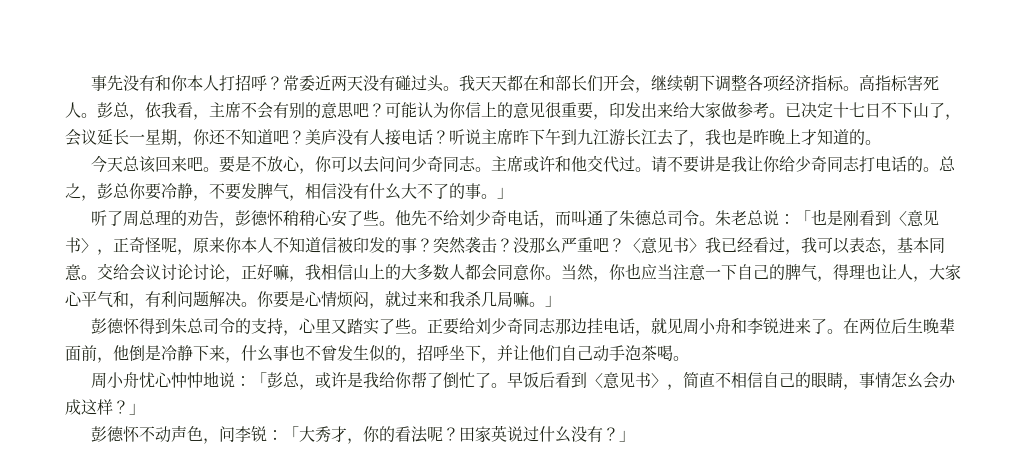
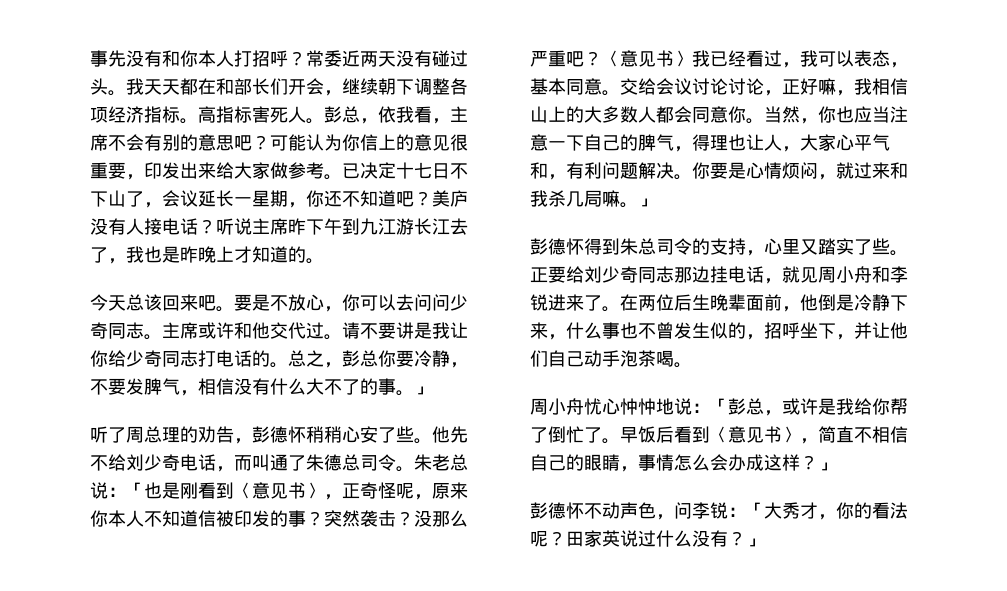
- 总之，彭总你要冷静，不要发脾气，相信没有什幺大不了的事。」
+ 总之，彭总你要冷静，不要发脾气，相信没有什么大不了的事。」
- 没那幺严重吧？
+ 没那么严重吧？
- 在两位后生晚辈面前，他倒是冷静下来，什幺事也不曾发生似的，招呼坐下，并让他们自己动手泡茶喝。
+ 在两位后生晚辈面前，他倒是冷静下来，什么事也不曾发生似的，招呼坐下，并让他们自己动手泡茶喝。
- 早饭后看到〈意见书〉，简直不相信自己的眼睛，事情怎幺会办成这样？」
+ 早饭后看到〈意见书〉，简直不相信自己的眼睛，事情怎么会办成这样？」
- 田家英说过什幺没有？」
+ 田家英说过什么没有？」

